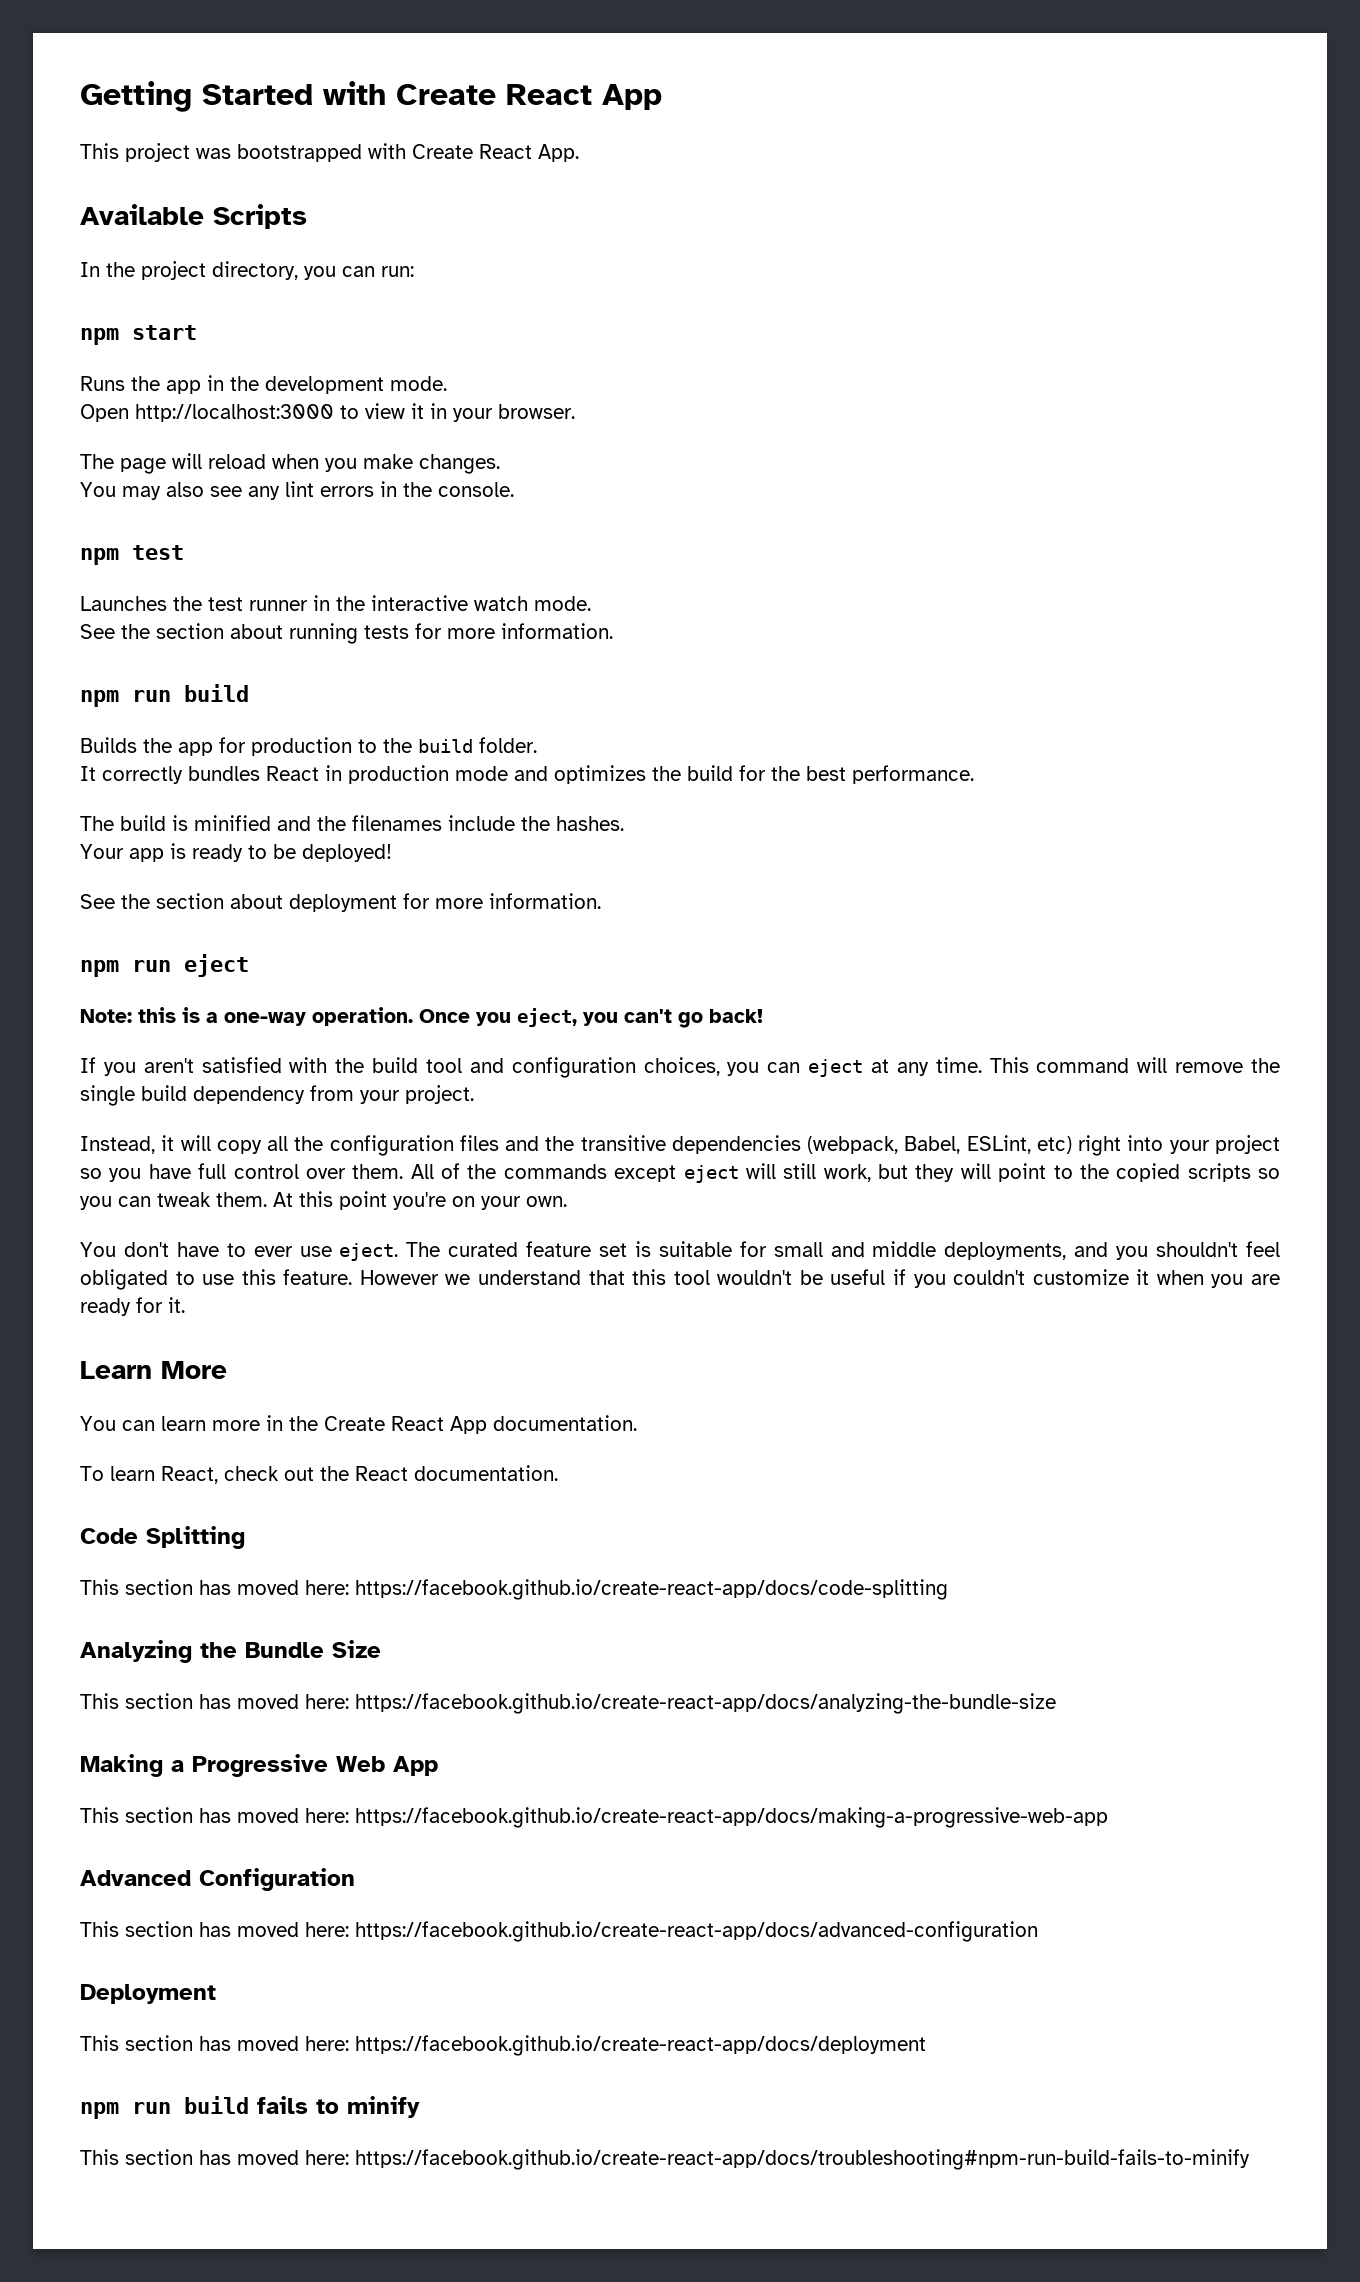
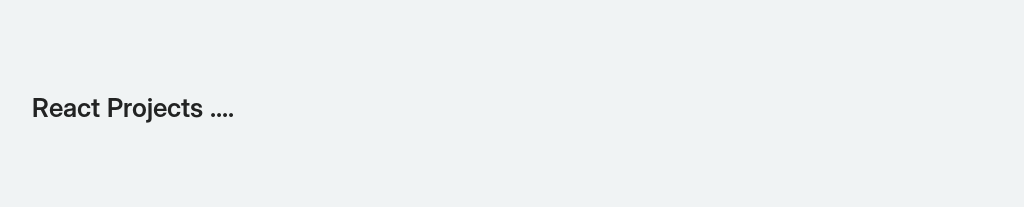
- Getting Started with Create React App
- This project was bootstrapped with Create React App.
- Available Scripts
- In the project directory, you can run:
- npm start
- Runs the app in the development mode.
- Open http://localhost:3000 to view it in your browser.
- The page will reload when you make changes.
- You may also see any lint errors in the console.
- npm test
- Launches the test runner in the interactive watch mode.
- See the section about running tests for more information.
- npm run build
- Builds the app for production to the build folder.
- It correctly bundles React in production mode and optimizes the build for the best performance.
- The build is minified and the filenames include the hashes.
- Your app is ready to be deployed!
- See the section about deployment for more information.
- npm run eject
- Note: this is a one-way operation. Once you eject, you can't go back!
- If you aren't satisfied with the build tool and configuration choices, you can eject at any time. This command will remove the single build dependency from your project.
- Instead, it will copy all the configuration files and the transitive dependencies (webpack, Babel, ESLint, etc) right into your project so you have full control over them. All of the commands except eject will still work, but they will point to the copied scripts so you can tweak them. At this point you're on your own.
- You don't have to ever use eject. The curated feature set is suitable for small and middle deployments, and you shouldn't feel obligated to use this feature. However we understand that this tool wouldn't be useful if you couldn't customize it when you are ready for it.
- Learn More
- You can learn more in the Create React App documentation.
- To learn React, check out the React documentation.
- Code Splitting
- This section has moved here: https://facebook.github.io/create-react-app/docs/code-splitting
- Analyzing the Bundle Size
- This section has moved here: https://facebook.github.io/create-react-app/docs/analyzing-the-bundle-size
- Making a Progressive Web App
- This section has moved here: https://facebook.github.io/create-react-app/docs/making-a-progressive-web-app
- Advanced Configuration
- This section has moved here: https://facebook.github.io/create-react-app/docs/advanced-configuration
- Deployment
- This section has moved here: https://facebook.github.io/create-react-app/docs/deployment
- npm run build fails to minify
- This section has moved here: https://facebook.github.io/create-react-app/docs/troubleshooting#npm-run-build-fails-to-minify
+ React Projects ....

